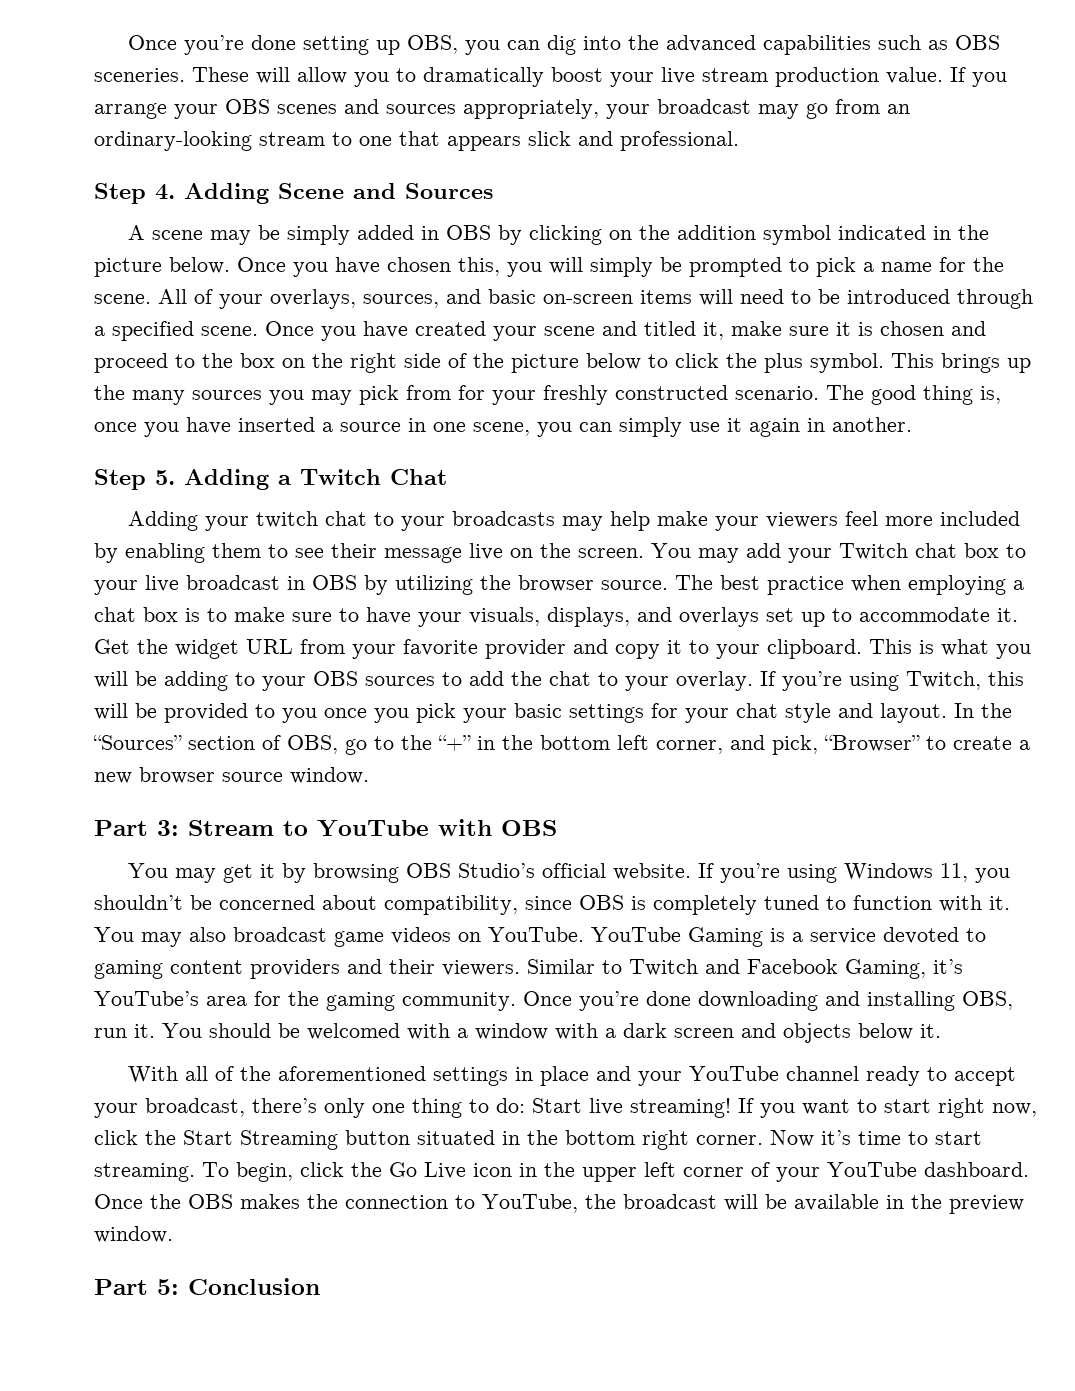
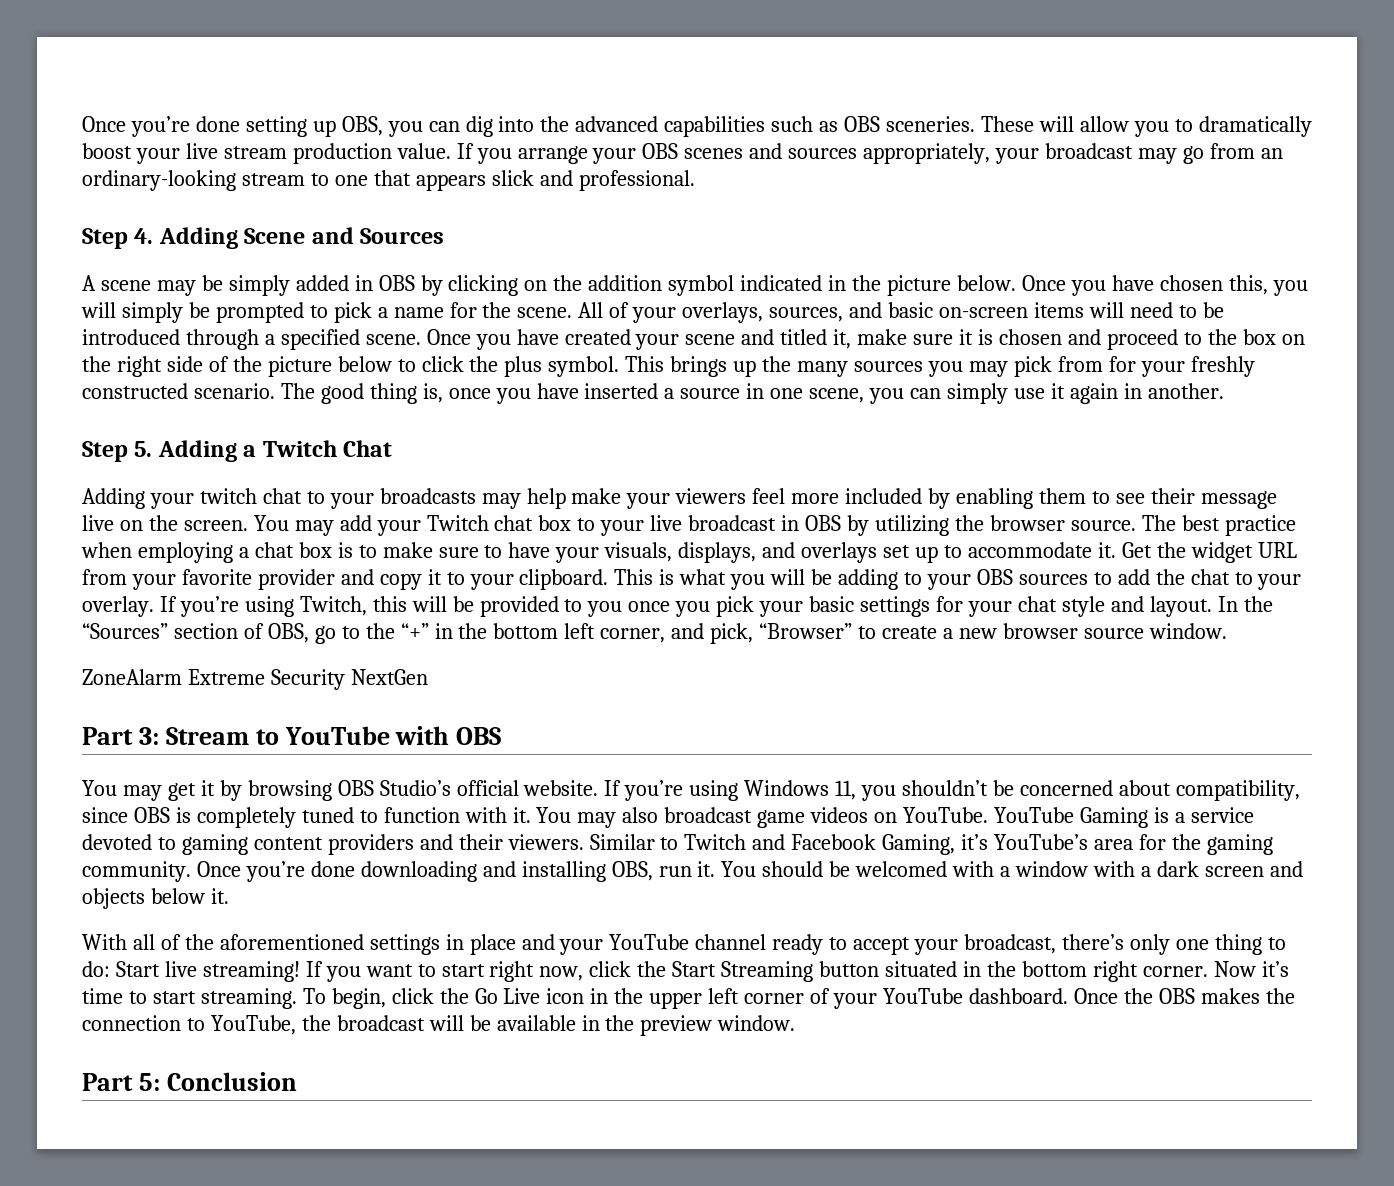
+ ZoneAlarm Extreme Security NextGen

